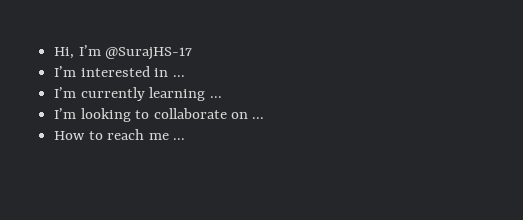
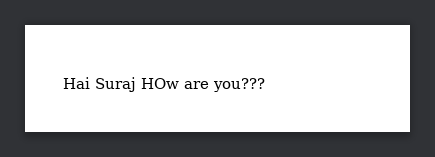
- Hi, I’m @SurajHS-17
- I’m interested in ...
- I’m currently learning ...
- I’m looking to collaborate on ...
- How to reach me ...
+ Hai Suraj HOw are you???

